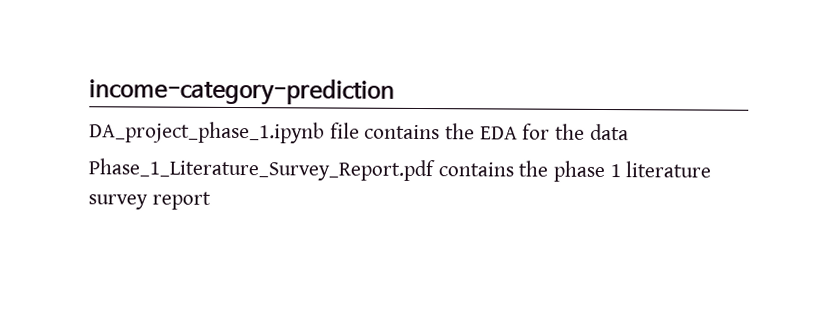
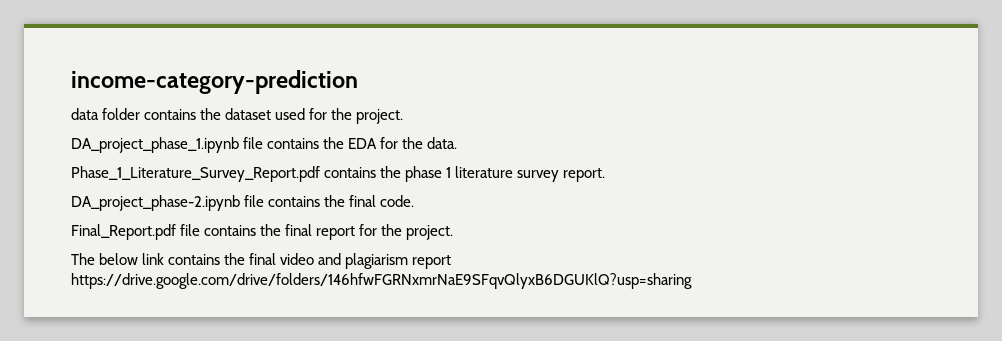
+ data folder contains the dataset used for the project.
- DA_project_phase_1.ipynb file contains the EDA for the data
+ DA_project_phase_1.ipynb file contains the EDA for the data.
- Phase_1_Literature_Survey_Report.pdf contains the phase 1 literature survey report
+ Phase_1_Literature_Survey_Report.pdf contains the phase 1 literature survey report.
+ DA_project_phase-2.ipynb file contains the final code.
+ Final_Report.pdf file contains the final report for the project.
+ The below link contains the final video and plagiarism report https://drive.google.com/drive/folders/146hfwFGRNxmrNaE9SFqvQlyxB6DGUKlQ?usp=sharing

